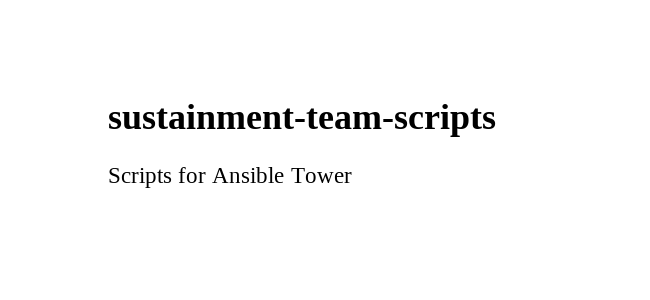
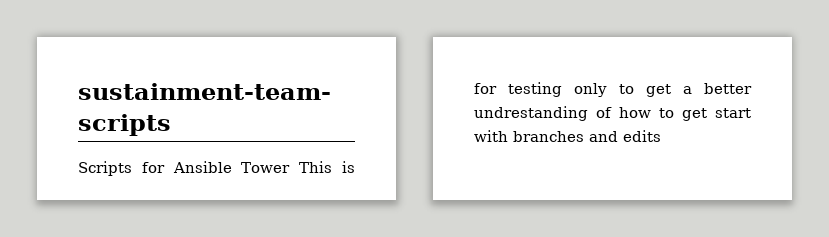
- Scripts for Ansible Tower
+ Scripts for Ansible Tower This is for testing only to get a better undrestanding of how to get start with branches and edits

